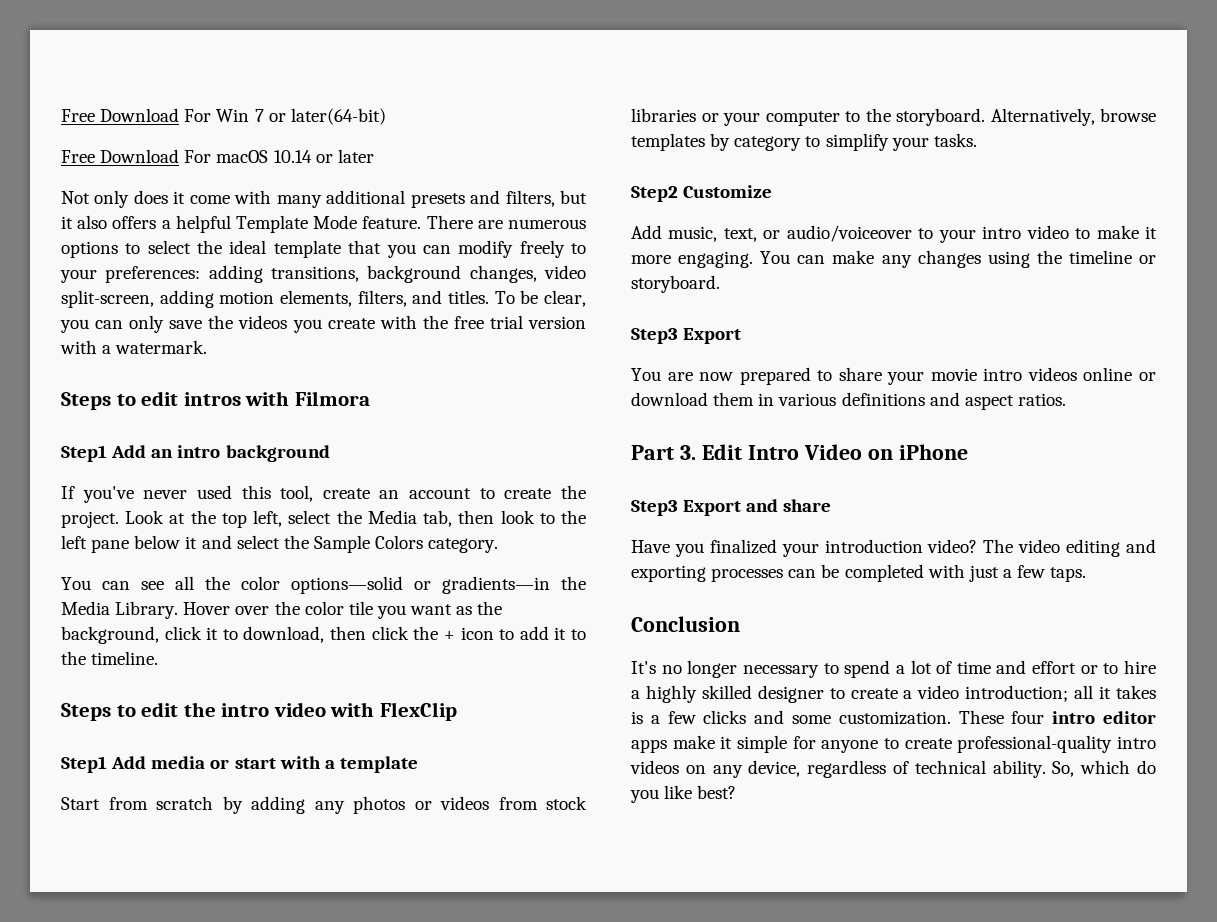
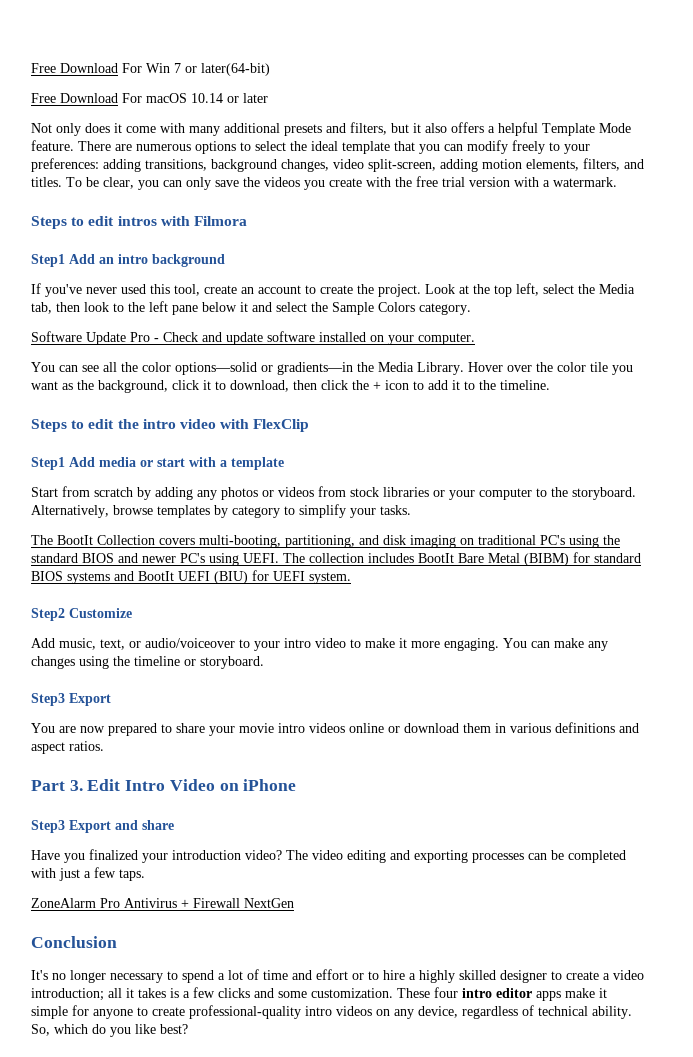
+ Software Update Pro - Check and update software installed on your computer.
+ The BootIt Collection covers multi-booting, partitioning, and disk imaging on traditional PC's using the standard BIOS and newer PC's using UEFI. The collection includes BootIt Bare Metal (BIBM) for standard BIOS systems and BootIt UEFI (BIU) for UEFI system.
+ ZoneAlarm Pro Antivirus + Firewall NextGen

